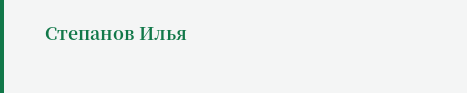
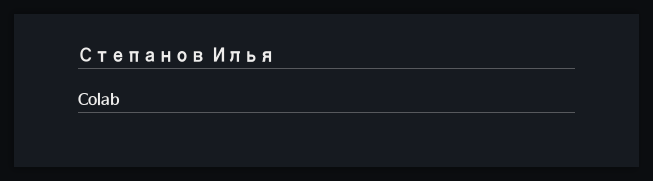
+ Colab

